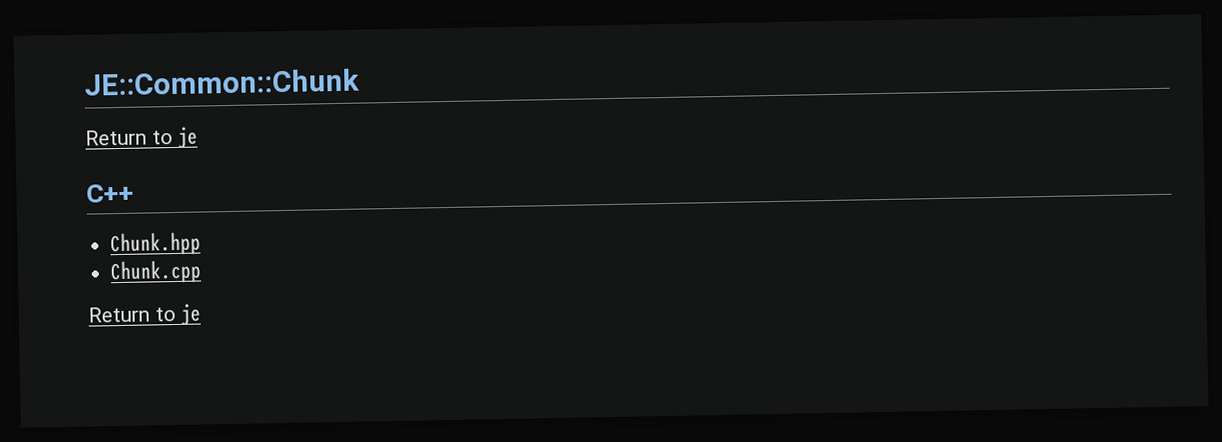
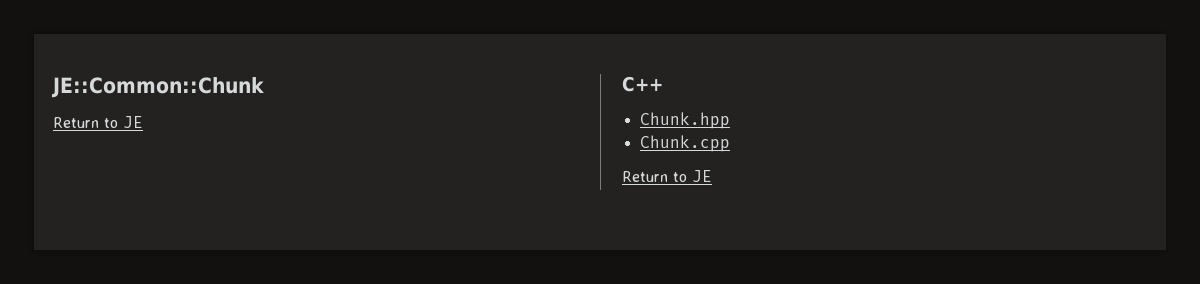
  JE::Common::Chunk
- Return to je
+ Return to JE
  Chunk.cpp
- Return to je
+ Return to JE

